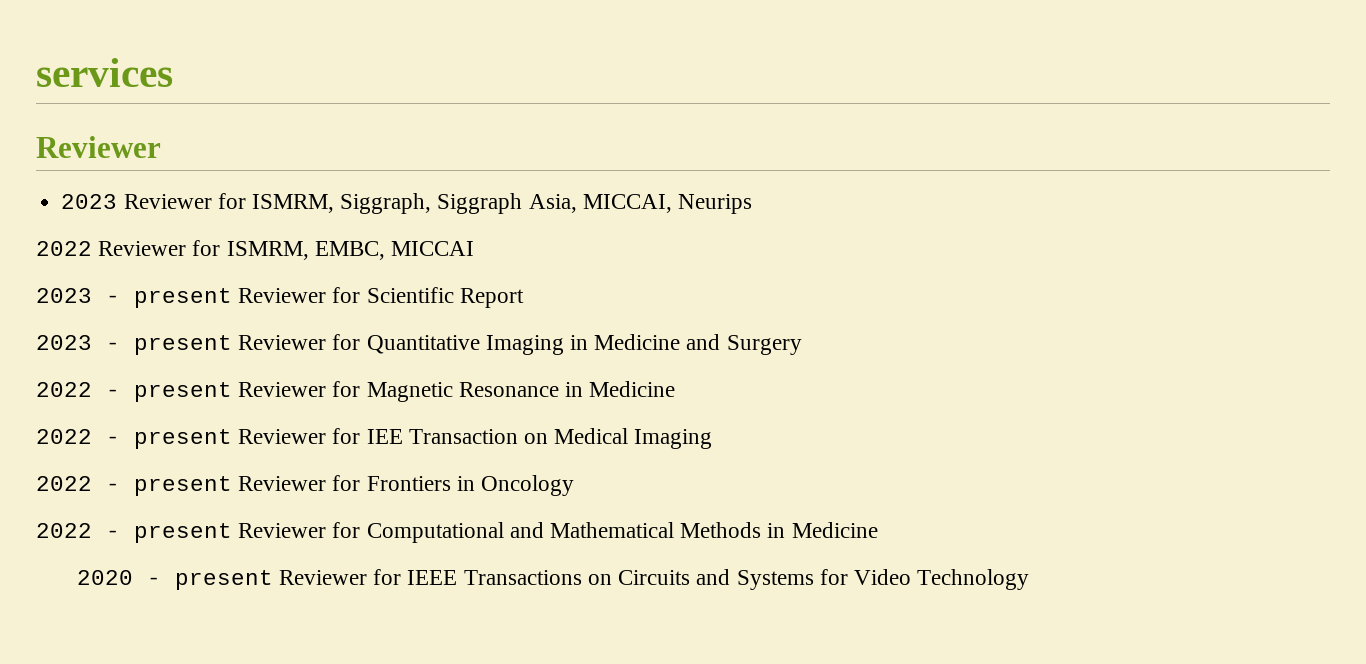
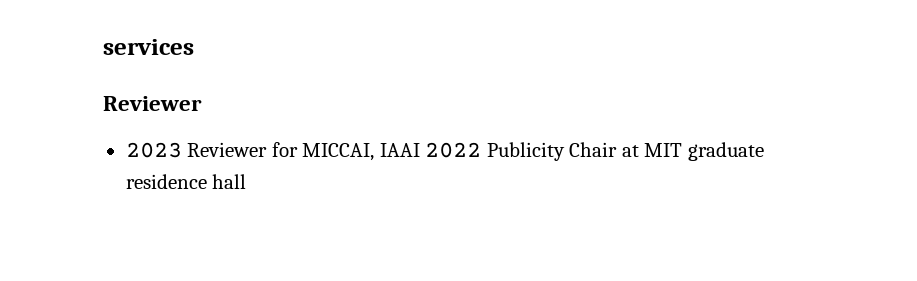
- 2023 Reviewer for ISMRM, Siggraph, Siggraph Asia, MICCAI, Neurips
- 2022 Reviewer for ISMRM, EMBC, MICCAI
- 2023 - present Reviewer for Scientific Report
- 2023 - present Reviewer for Quantitative Imaging in Medicine and Surgery
- 2022 - present Reviewer for Magnetic Resonance in Medicine
- 2022 - present Reviewer for IEE Transaction on Medical Imaging
- 2022 - present Reviewer for Frontiers in Oncology
- 2022 - present Reviewer for Computational and Mathematical Methods in Medicine
- 2020 - present Reviewer for IEEE Transactions on Circuits and Systems for Video Technology
+ 2023 Reviewer for MICCAI, IAAI 2022 Publicity Chair at MIT graduate residence hall

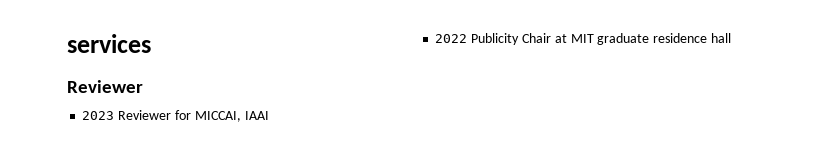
- 2023 Reviewer for MICCAI, IAAI 2022 Publicity Chair at MIT graduate residence hall
+ 2023 Reviewer for MICCAI, IAAI
+ 2022 Publicity Chair at MIT graduate residence hall

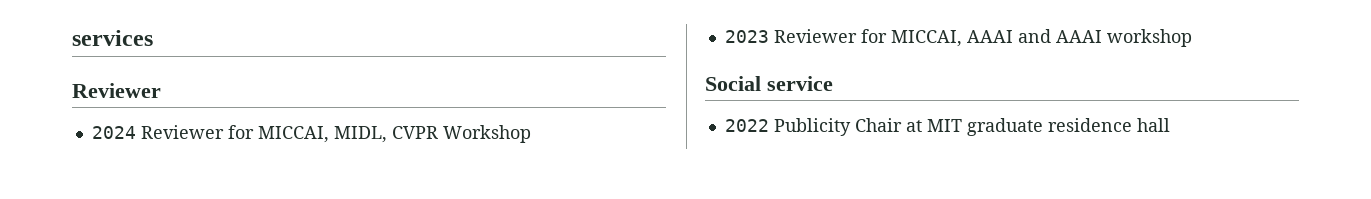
- 2023 Reviewer for MICCAI, IAAI
+ 2024 Reviewer for MICCAI, MIDL, CVPR Workshop
+ 2023 Reviewer for MICCAI, AAAI and AAAI workshop
+ Social service

